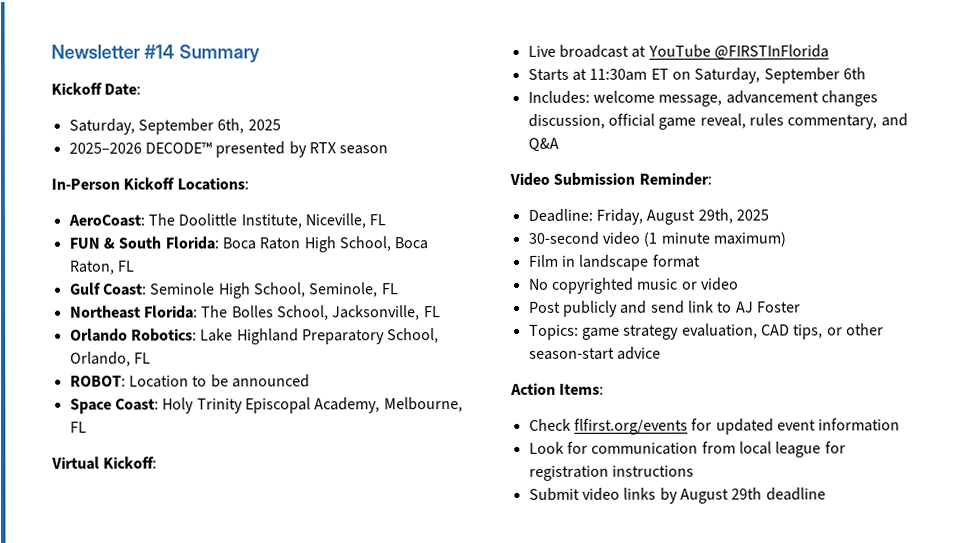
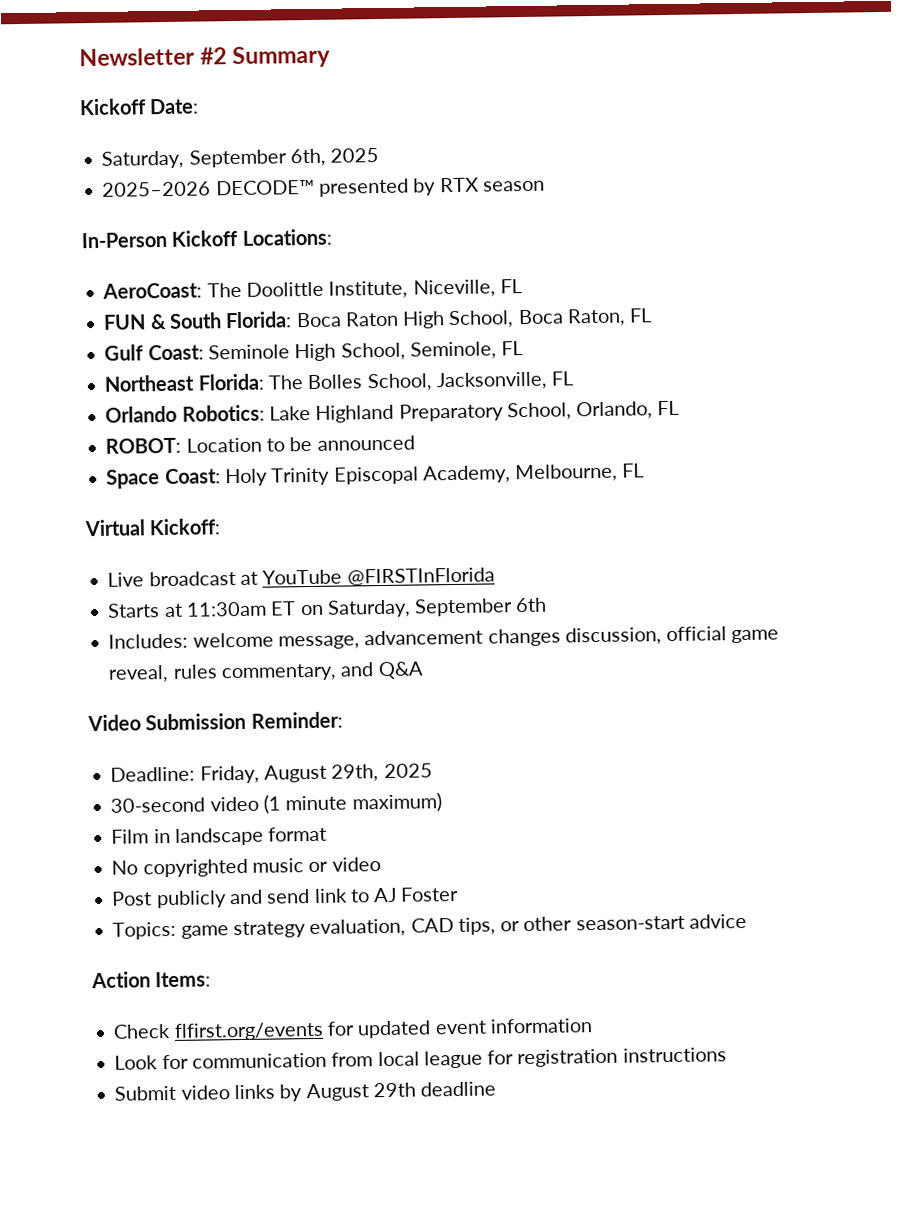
- Newsletter #14 Summary
+ Newsletter #2 Summary

